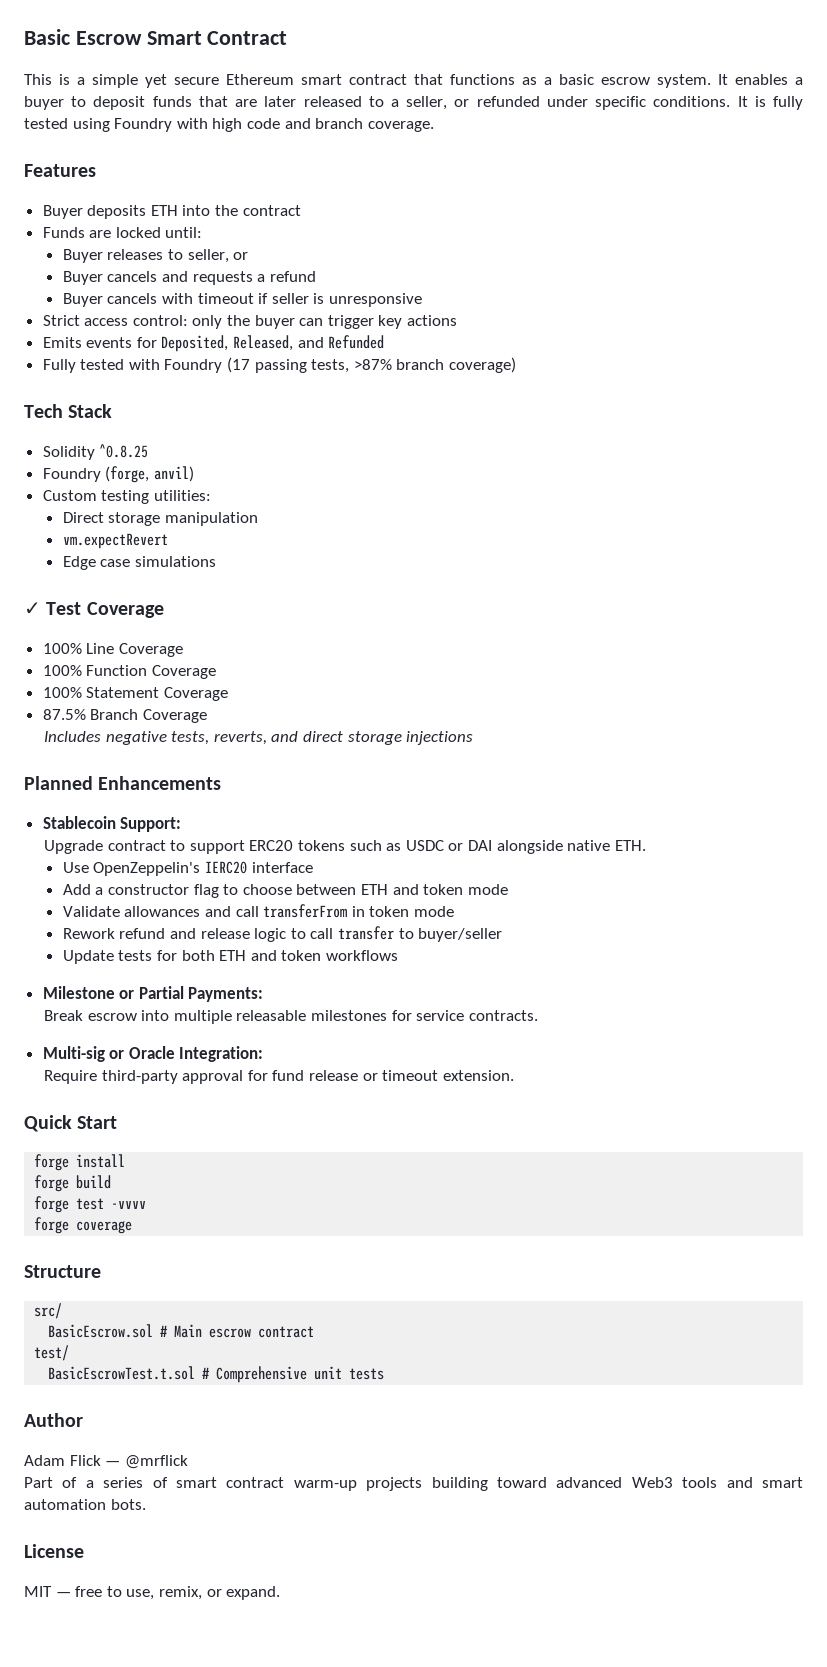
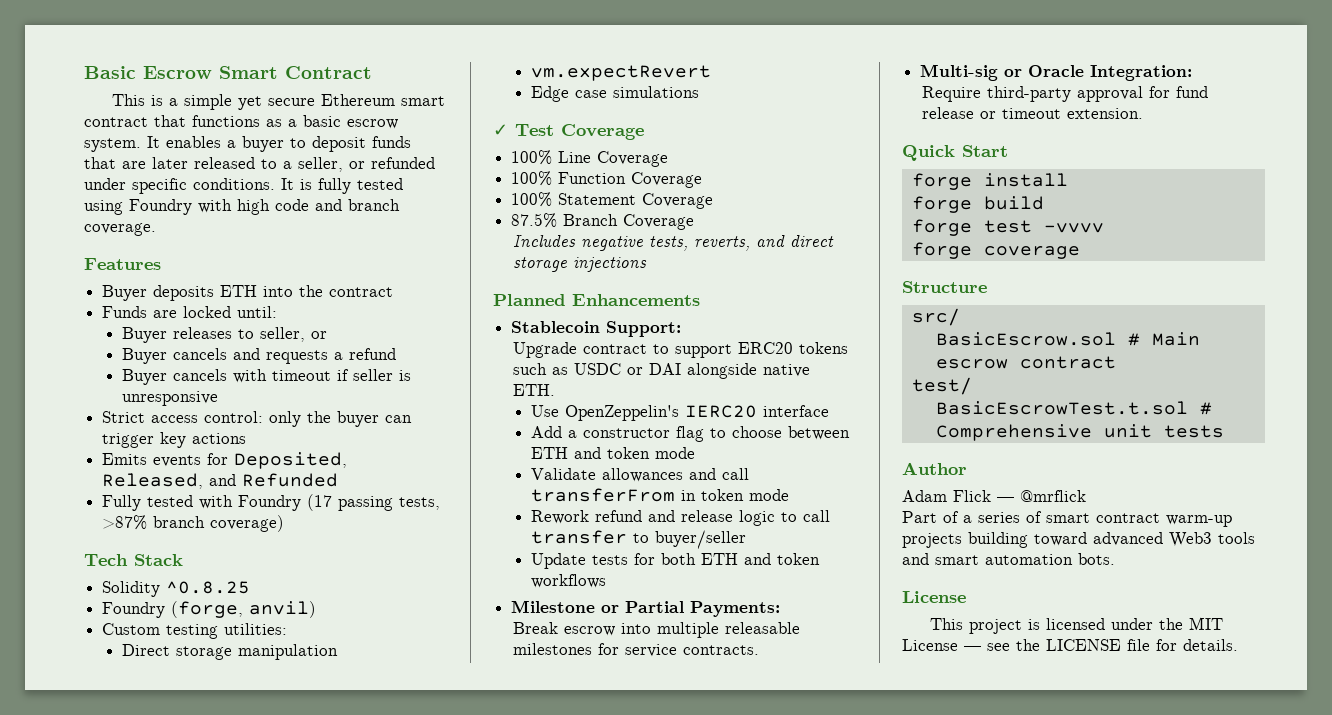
- MIT — free to use, remix, or expand.
+ This project is licensed under the MIT License — see the LICENSE file for details.

